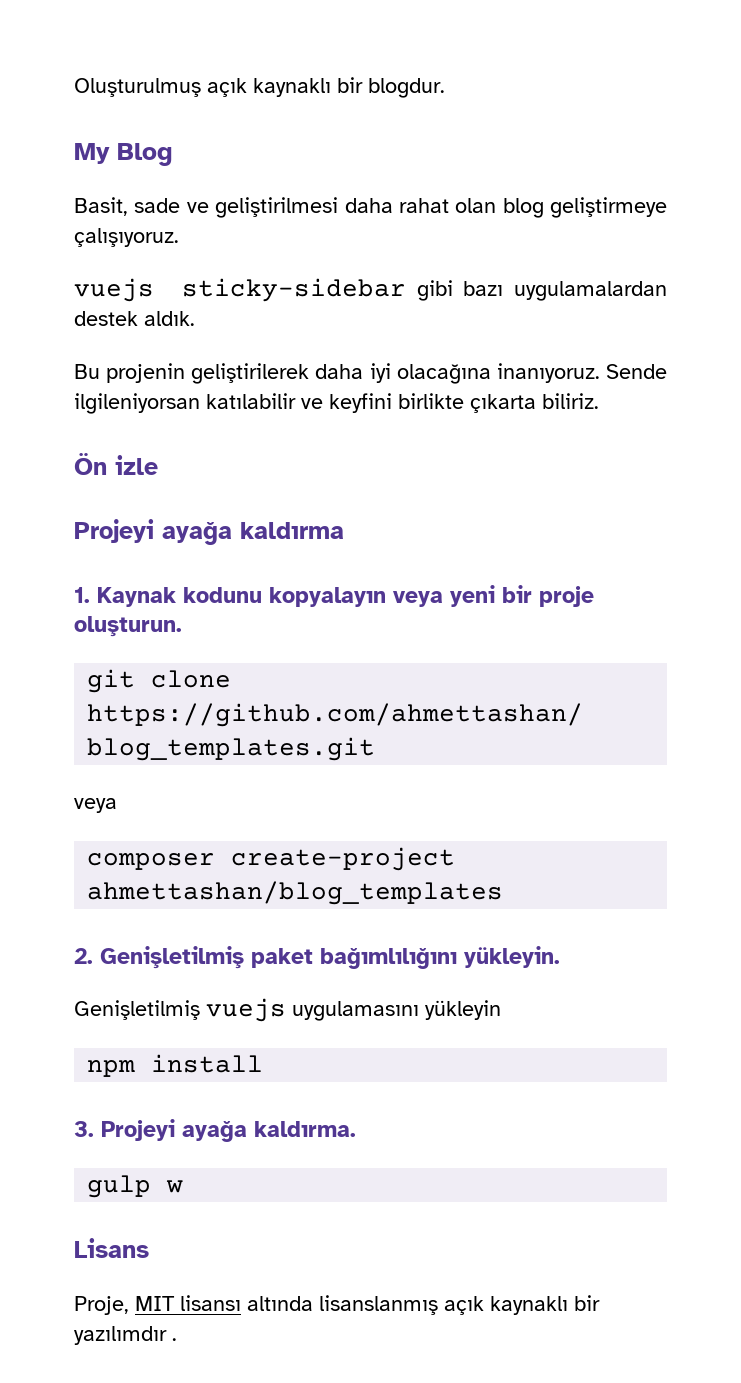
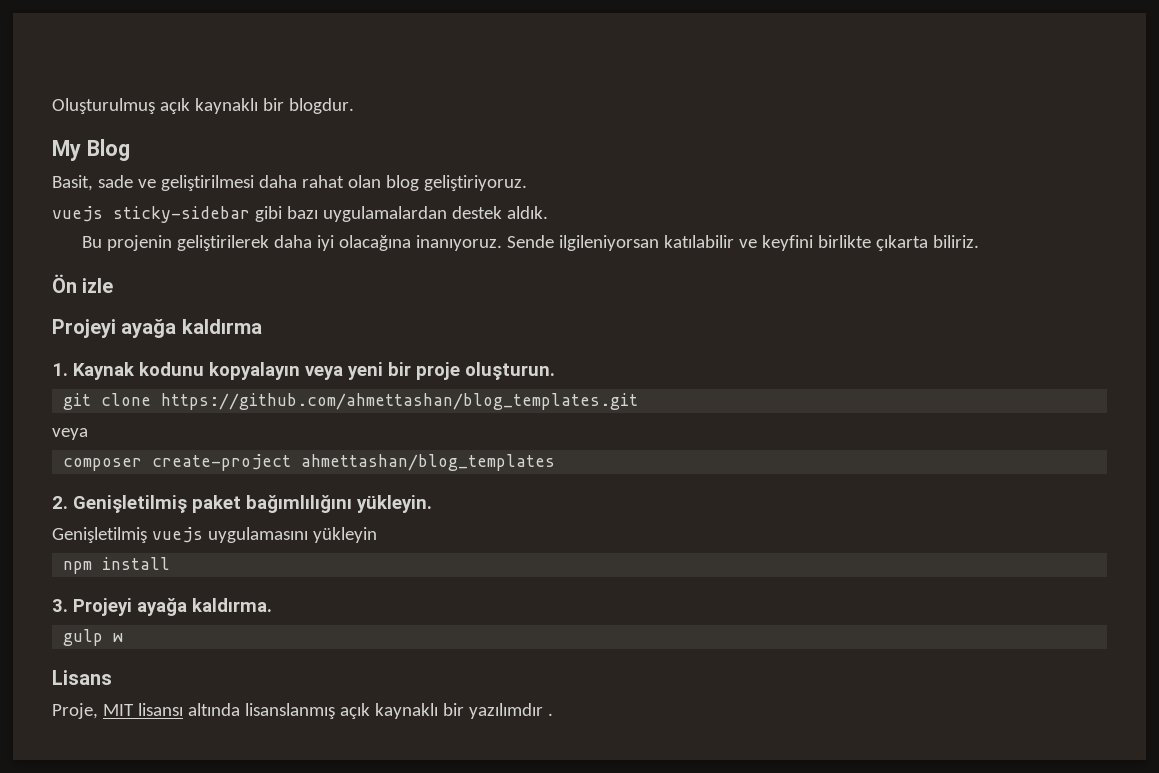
- Basit, sade ve geliştirilmesi daha rahat olan blog geliştirmeye çalışıyoruz.
+ Basit, sade ve geliştirilmesi daha rahat olan blog geliştiriyoruz.

